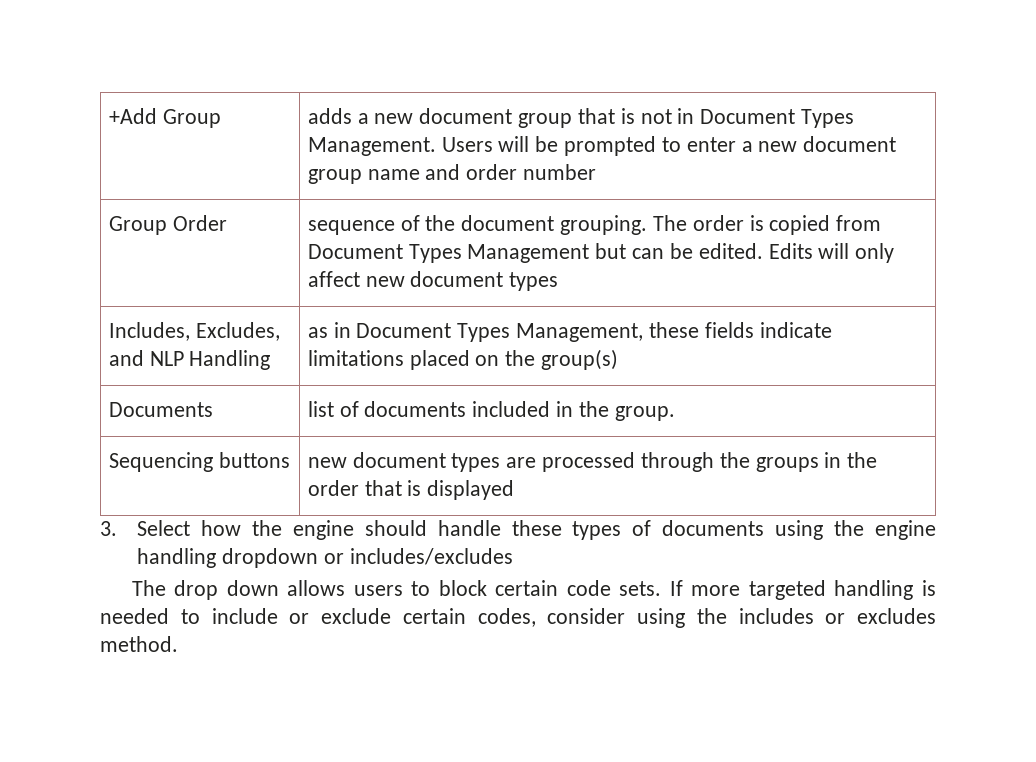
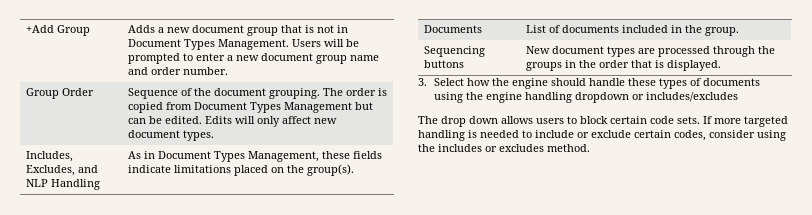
- +Add Group | adds a new document group that is not in Document Types Management. Users will be prompted to enter a new document group name and order number
+ +Add Group | Adds a new document group that is not in Document Types Management. Users will be prompted to enter a new document group name and order number.
- Group Order | sequence of the document grouping. The order is copied from Document Types Management but can be edited. Edits will only affect new document types
+ Group Order | Sequence of the document grouping. The order is copied from Document Types Management but can be edited. Edits will only affect new document types.
- Includes, Excludes, and NLP Handling | as in Document Types Management, these fields indicate limitations placed on the group(s)
+ Includes, Excludes, and NLP Handling | As in Document Types Management, these fields indicate limitations placed on the group(s).
- Documents | list of documents included in the group.
+ Documents | List of documents included in the group.
- Sequencing buttons | new document types are processed through the groups in the order that is displayed
+ Sequencing buttons | New document types are processed through the groups in the order that is displayed.

